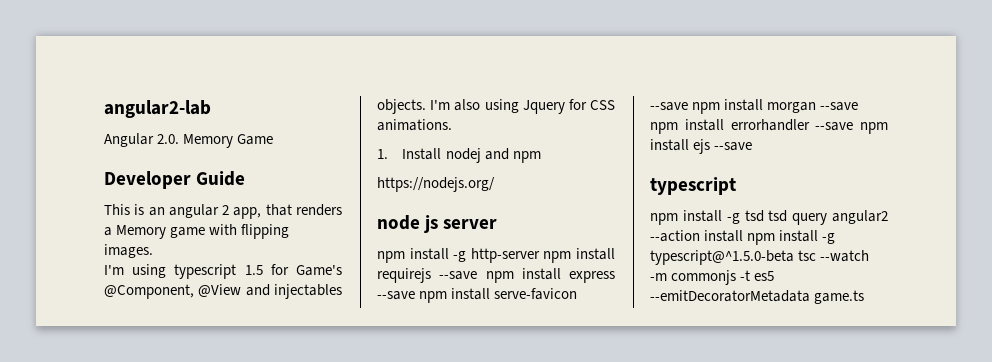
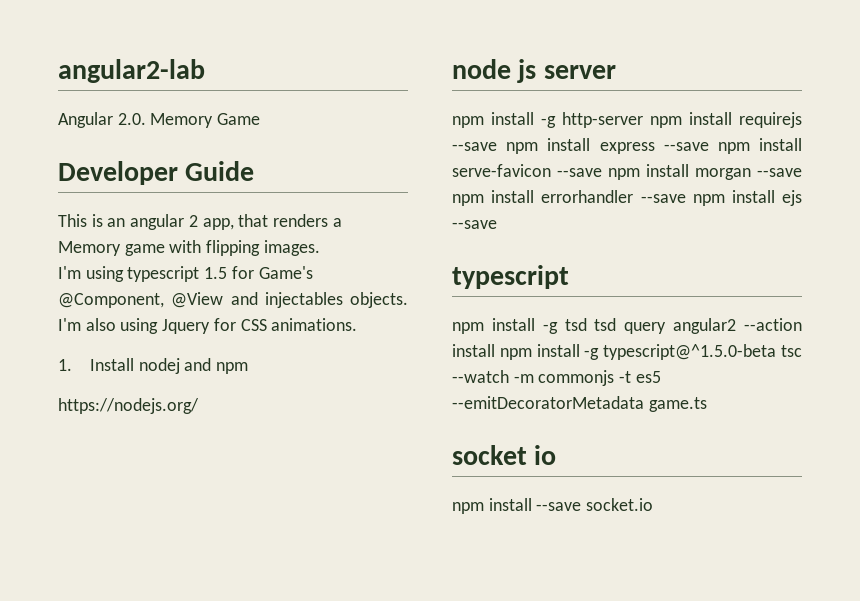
+ socket io
+ npm install --save socket.io

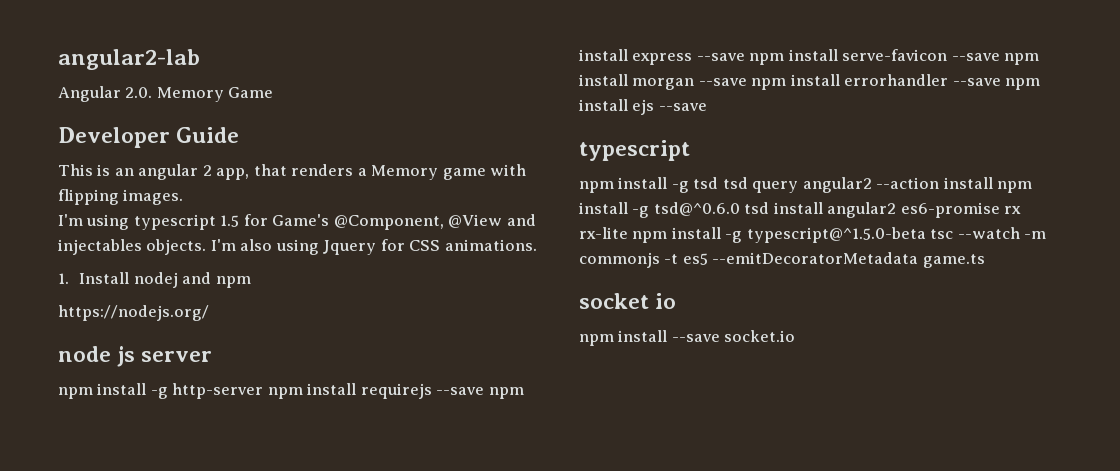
- npm install -g tsd tsd query angular2 --action install npm install -g typescript@^1.5.0-beta tsc --watch -m commonjs -t es5 --emitDecoratorMetadata game.ts
+ npm install -g tsd tsd query angular2 --action install npm install -g tsd@^0.6.0 tsd install angular2 es6-promise rx rx-lite npm install -g typescript@^1.5.0-beta tsc --watch -m commonjs -t es5 --emitDecoratorMetadata game.ts

